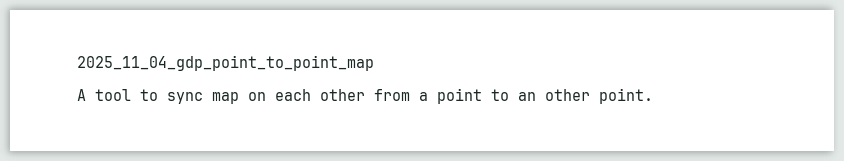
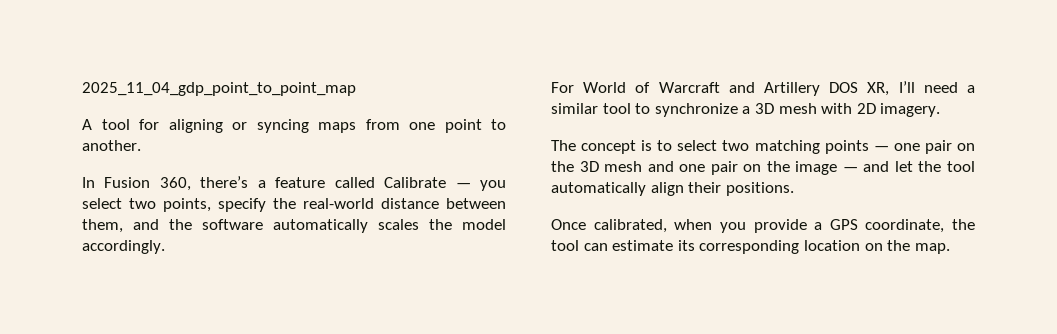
- A tool to sync map on each other from a point to an other point.
+ A tool for aligning or syncing maps from one point to another.
+ In Fusion 360, there’s a feature called Calibrate — you select two points, specify the real-world distance between them, and the software automatically scales the model accordingly.
+ For World of Warcraft and Artillery DOS XR, I’ll need a similar tool to synchronize a 3D mesh with 2D imagery.
+ The concept is to select two matching points — one pair on the 3D mesh and one pair on the image — and let the tool automatically align their positions.
+ Once calibrated, when you provide a GPS coordinate, the tool can estimate its corresponding location on the map.

